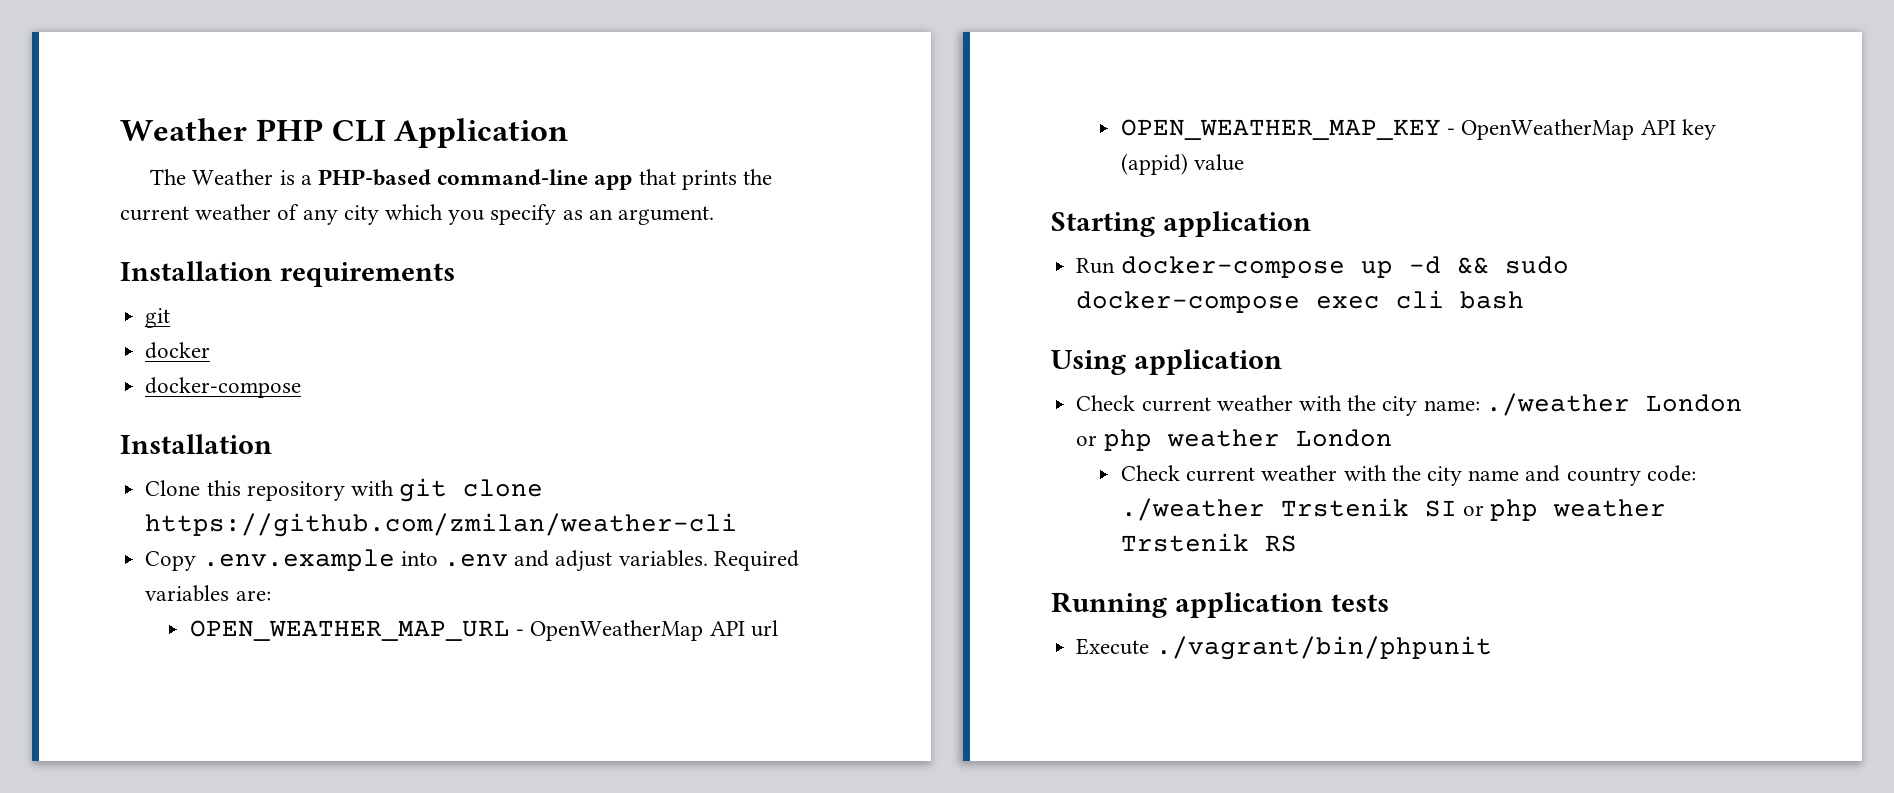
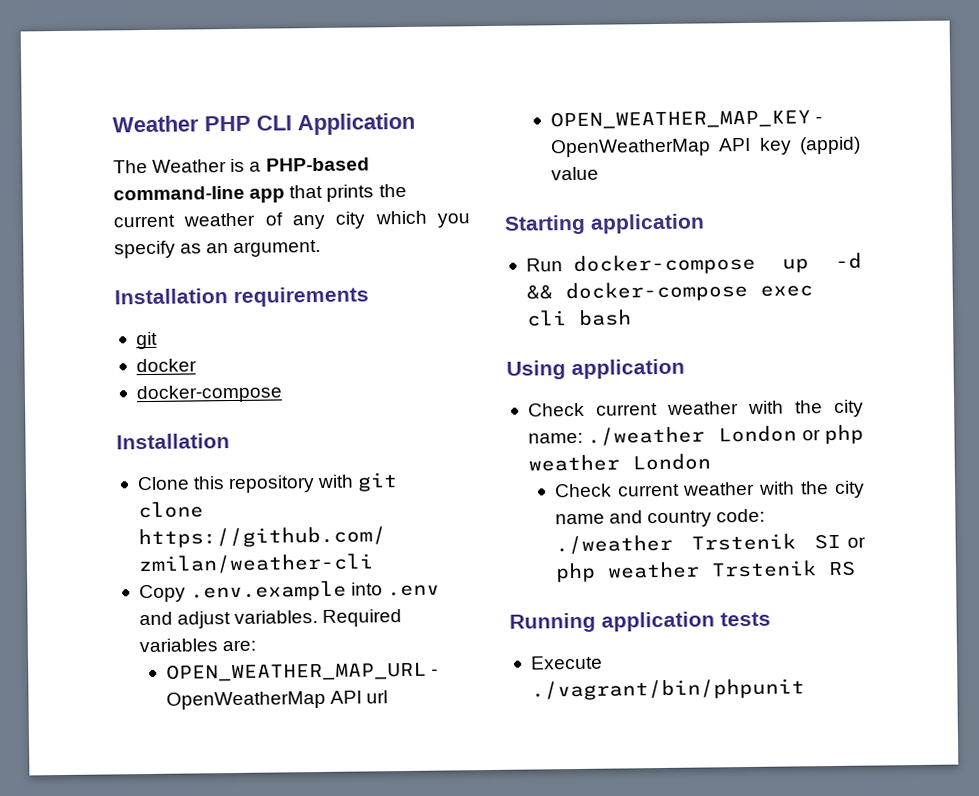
- Run docker-compose up -d && sudo docker-compose exec cli bash
+ Run docker-compose up -d && docker-compose exec cli bash

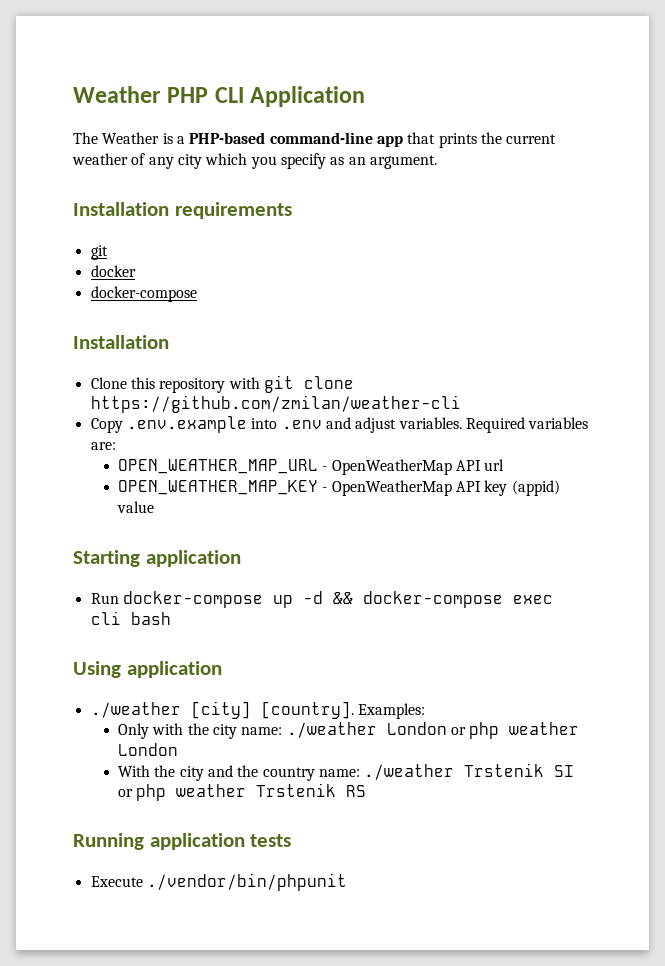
- Check current weather with the city name: ./weather London or php weather London
+ ./weather [city] [country]. Examples:
+ Only with the city name: ./weather London or php weather London
- Check current weather with the city name and country code: ./weather Trstenik SI or php weather Trstenik RS
+ With the city and the country name: ./weather Trstenik SI or php weather Trstenik RS
- Execute ./vagrant/bin/phpunit
+ Execute ./vendor/bin/phpunit

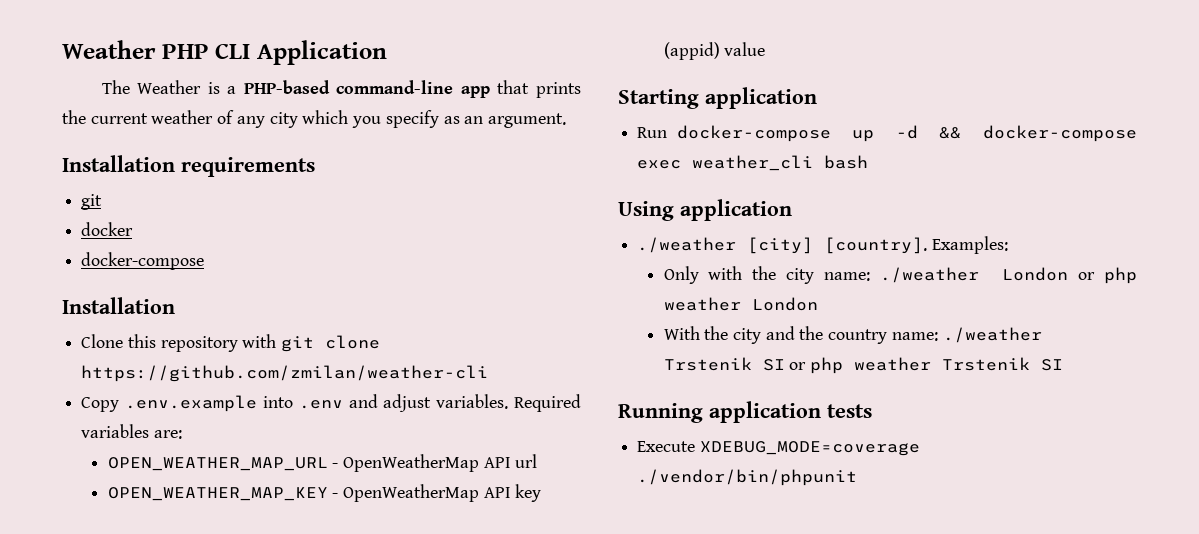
- Run docker-compose up -d && docker-compose exec cli bash
+ Run docker-compose up -d && docker-compose exec weather_cli bash
- With the city and the country name: ./weather Trstenik SI or php weather Trstenik RS
+ With the city and the country name: ./weather Trstenik SI or php weather Trstenik SI
- Execute ./vendor/bin/phpunit
+ Execute XDEBUG_MODE=coverage ./vendor/bin/phpunit

